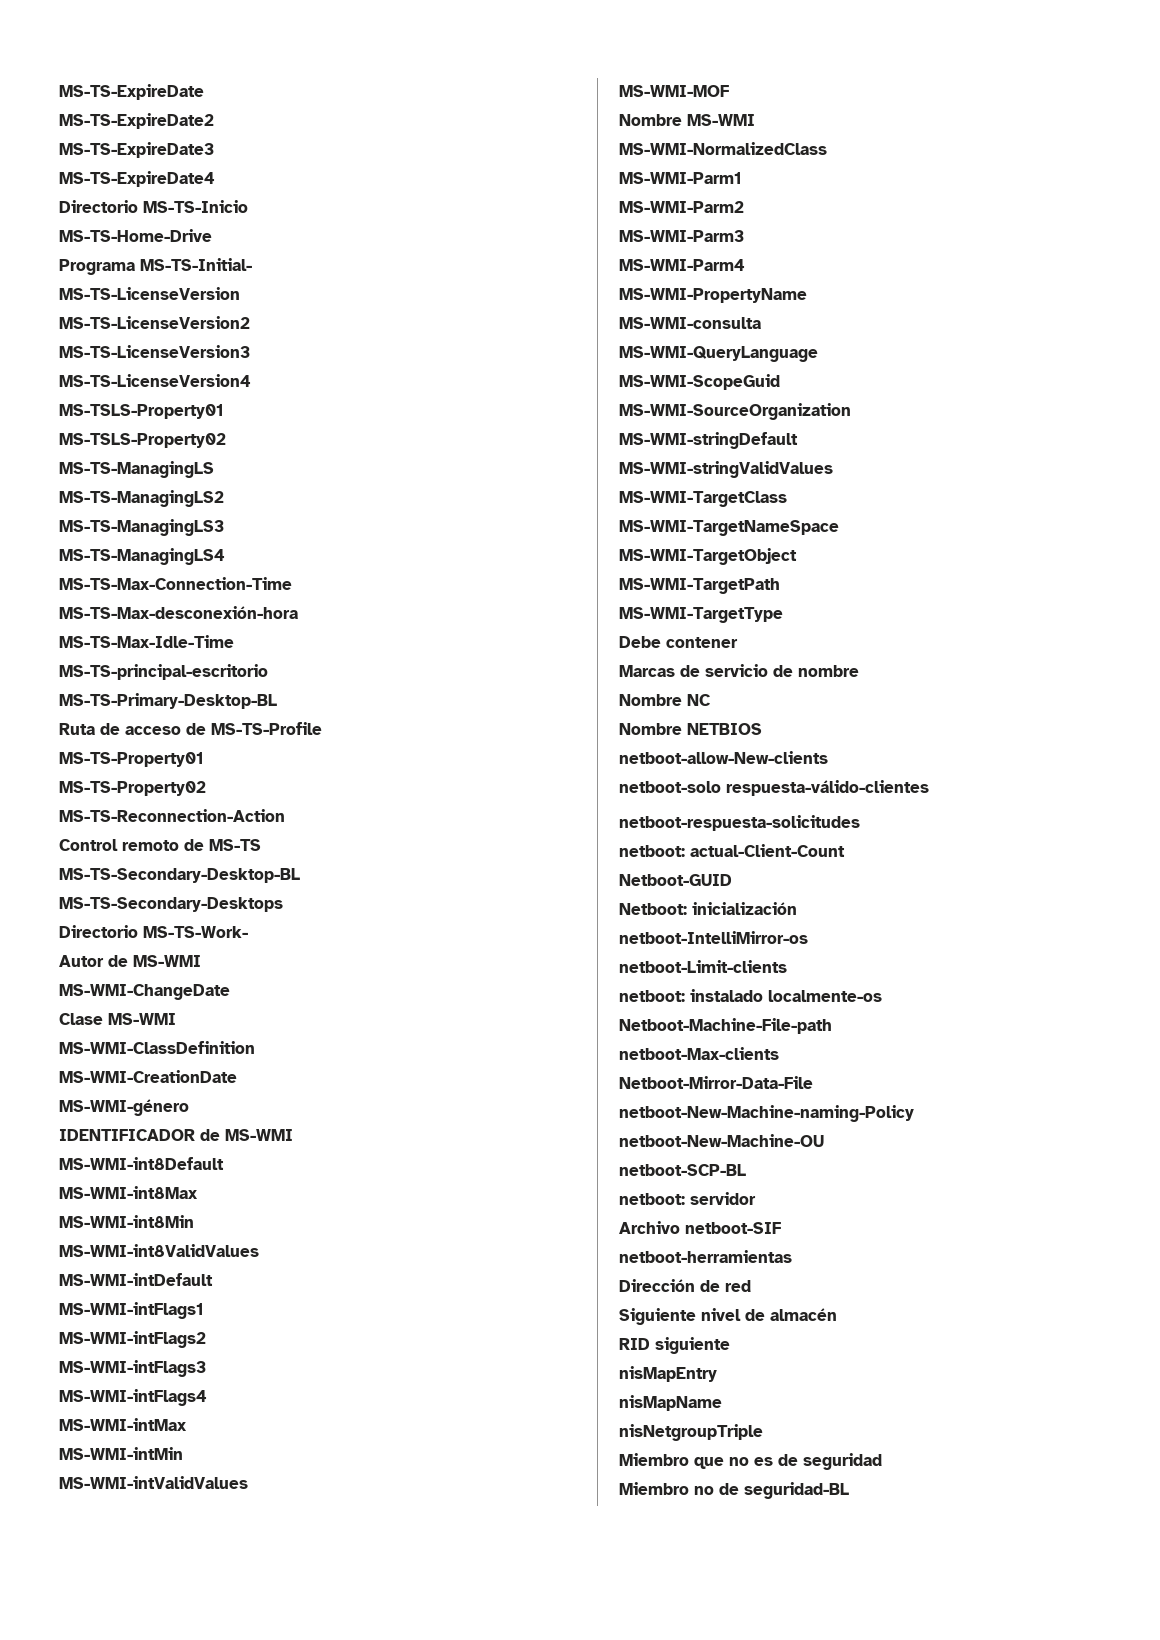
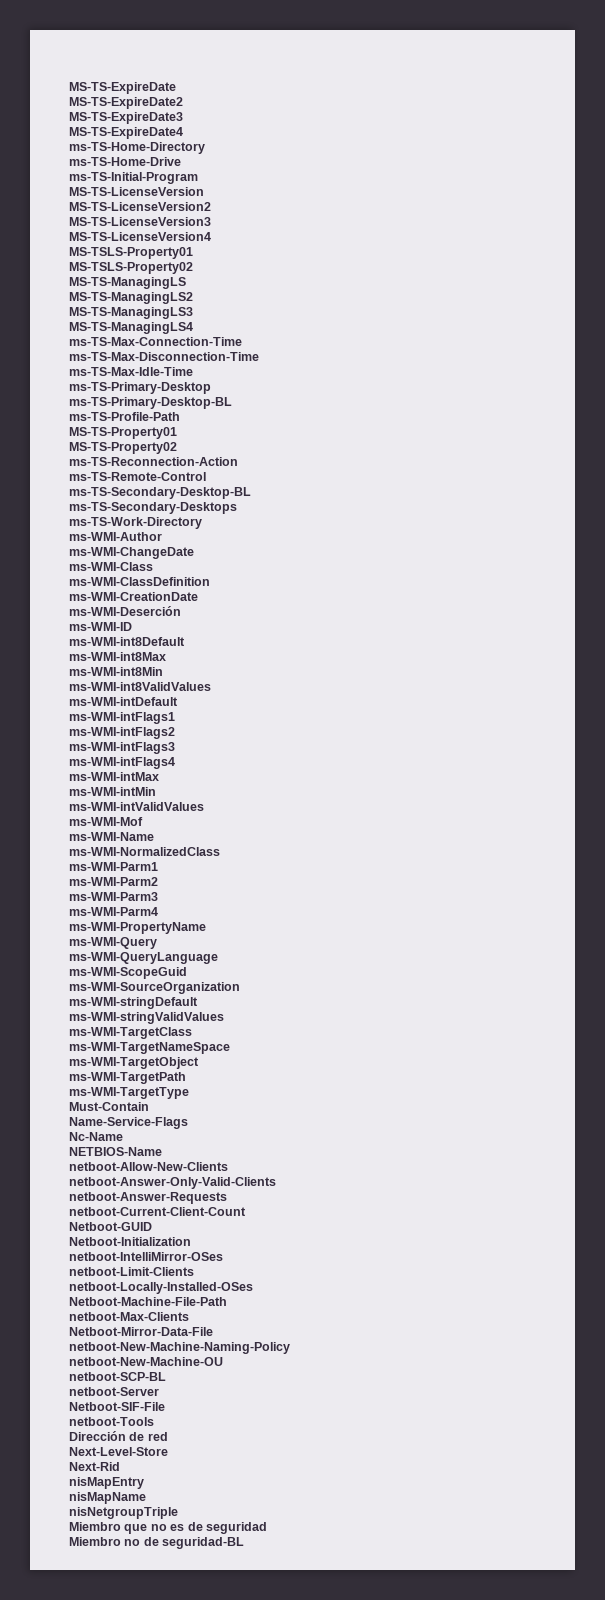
- Directorio MS-TS-Inicio
- MS-TS-Home-Drive
- Programa MS-TS-Initial-
+ ms-TS-Home-Directory
+ ms-TS-Home-Drive
+ ms-TS-Initial-Program
- MS-TS-Max-Connection-Time
- MS-TS-Max-desconexión-hora
- MS-TS-Max-Idle-Time
- MS-TS-principal-escritorio
- MS-TS-Primary-Desktop-BL
- Ruta de acceso de MS-TS-Profile
+ ms-TS-Max-Connection-Time
+ ms-TS-Max-Disconnection-Time
+ ms-TS-Max-Idle-Time
+ ms-TS-Primary-Desktop
+ ms-TS-Primary-Desktop-BL
+ ms-TS-Profile-Path
  MS-TS-Property01
  MS-TS-Property02
- MS-TS-Reconnection-Action
- Control remoto de MS-TS
- MS-TS-Secondary-Desktop-BL
- MS-TS-Secondary-Desktops
- Directorio MS-TS-Work-
- Autor de MS-WMI
- MS-WMI-ChangeDate
- Clase MS-WMI
- MS-WMI-ClassDefinition
- MS-WMI-CreationDate
- MS-WMI-género
- IDENTIFICADOR de MS-WMI
- MS-WMI-int8Default
- MS-WMI-int8Max
- MS-WMI-int8Min
- MS-WMI-int8ValidValues
- MS-WMI-intDefault
- MS-WMI-intFlags1
- MS-WMI-intFlags2
- MS-WMI-intFlags3
- MS-WMI-intFlags4
- MS-WMI-intMax
- MS-WMI-intMin
- MS-WMI-intValidValues
- MS-WMI-MOF
- Nombre MS-WMI
- MS-WMI-NormalizedClass
- MS-WMI-Parm1
- MS-WMI-Parm2
- MS-WMI-Parm3
- MS-WMI-Parm4
- MS-WMI-PropertyName
- MS-WMI-consulta
- MS-WMI-QueryLanguage
- MS-WMI-ScopeGuid
- MS-WMI-SourceOrganization
- MS-WMI-stringDefault
- MS-WMI-stringValidValues
- MS-WMI-TargetClass
- MS-WMI-TargetNameSpace
- MS-WMI-TargetObject
- MS-WMI-TargetPath
- MS-WMI-TargetType
- Debe contener
- Marcas de servicio de nombre
- Nombre NC
- Nombre NETBIOS
- netboot-allow-New-clients
- netboot-solo respuesta-válido-clientes
- netboot-respuesta-solicitudes
- netboot: actual-Client-Count
+ ms-TS-Reconnection-Action
+ ms-TS-Remote-Control
+ ms-TS-Secondary-Desktop-BL
+ ms-TS-Secondary-Desktops
+ ms-TS-Work-Directory
+ ms-WMI-Author
+ ms-WMI-ChangeDate
+ ms-WMI-Class
+ ms-WMI-ClassDefinition
+ ms-WMI-CreationDate
+ ms-WMI-Deserción
+ ms-WMI-ID
+ ms-WMI-int8Default
+ ms-WMI-int8Max
+ ms-WMI-int8Min
+ ms-WMI-int8ValidValues
+ ms-WMI-intDefault
+ ms-WMI-intFlags1
+ ms-WMI-intFlags2
+ ms-WMI-intFlags3
+ ms-WMI-intFlags4
+ ms-WMI-intMax
+ ms-WMI-intMin
+ ms-WMI-intValidValues
+ ms-WMI-Mof
+ ms-WMI-Name
+ ms-WMI-NormalizedClass
+ ms-WMI-Parm1
+ ms-WMI-Parm2
+ ms-WMI-Parm3
+ ms-WMI-Parm4
+ ms-WMI-PropertyName
+ ms-WMI-Query
+ ms-WMI-QueryLanguage
+ ms-WMI-ScopeGuid
+ ms-WMI-SourceOrganization
+ ms-WMI-stringDefault
+ ms-WMI-stringValidValues
+ ms-WMI-TargetClass
+ ms-WMI-TargetNameSpace
+ ms-WMI-TargetObject
+ ms-WMI-TargetPath
+ ms-WMI-TargetType
+ Must-Contain
+ Name-Service-Flags
+ Nc-Name
+ NETBIOS-Name
+ netboot-Allow-New-Clients
+ netboot-Answer-Only-Valid-Clients
+ netboot-Answer-Requests
+ netboot-Current-Client-Count
  Netboot-GUID
- Netboot: inicialización
- netboot-IntelliMirror-os
- netboot-Limit-clients
- netboot: instalado localmente-os
- Netboot-Machine-File-path
- netboot-Max-clients
+ Netboot-Initialization
+ netboot-IntelliMirror-OSes
+ netboot-Limit-Clients
+ netboot-Locally-Installed-OSes
+ Netboot-Machine-File-Path
+ netboot-Max-Clients
- netboot-New-Machine-naming-Policy
+ netboot-New-Machine-Naming-Policy
- netboot: servidor
- Archivo netboot-SIF
- netboot-herramientas
+ netboot-Server
+ Netboot-SIF-File
+ netboot-Tools
  Dirección de red
- Siguiente nivel de almacén
- RID siguiente
+ Next-Level-Store
+ Next-Rid

